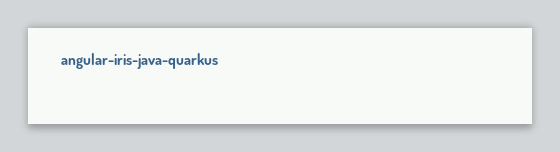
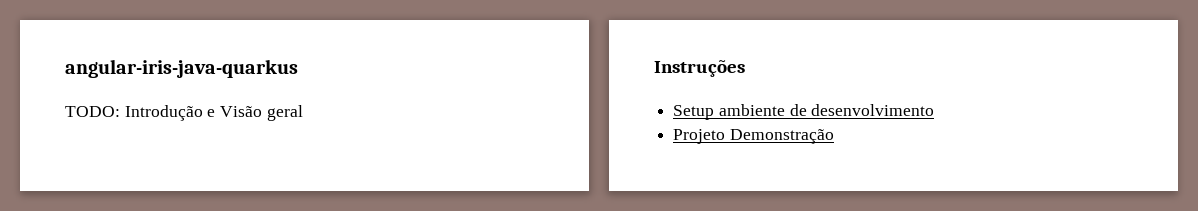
+ TODO: Introdução e Visão geral
+ Instruções
+ Setup ambiente de desenvolvimento
+ Projeto Demonstração

